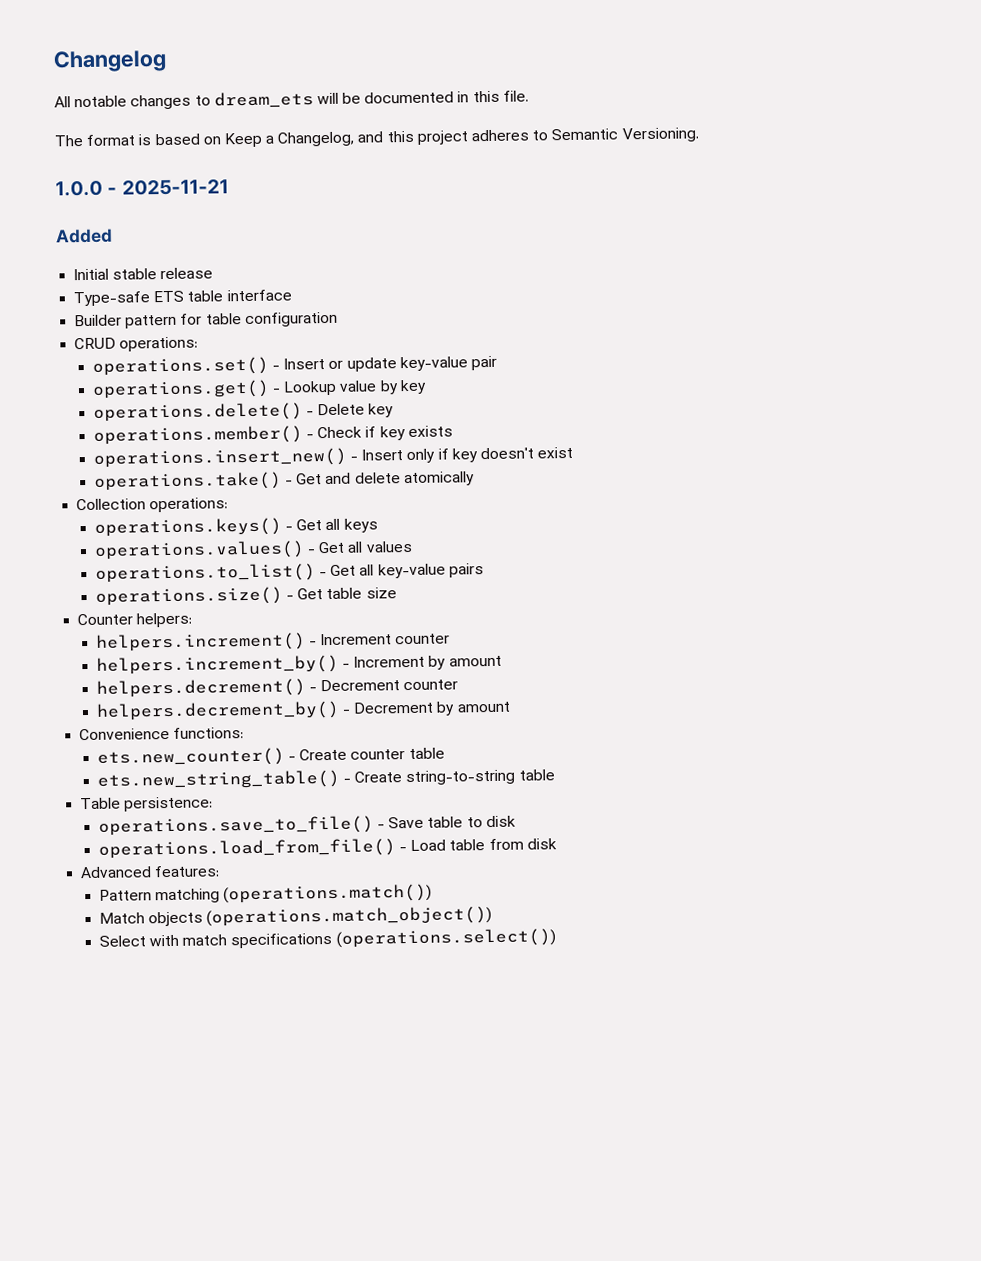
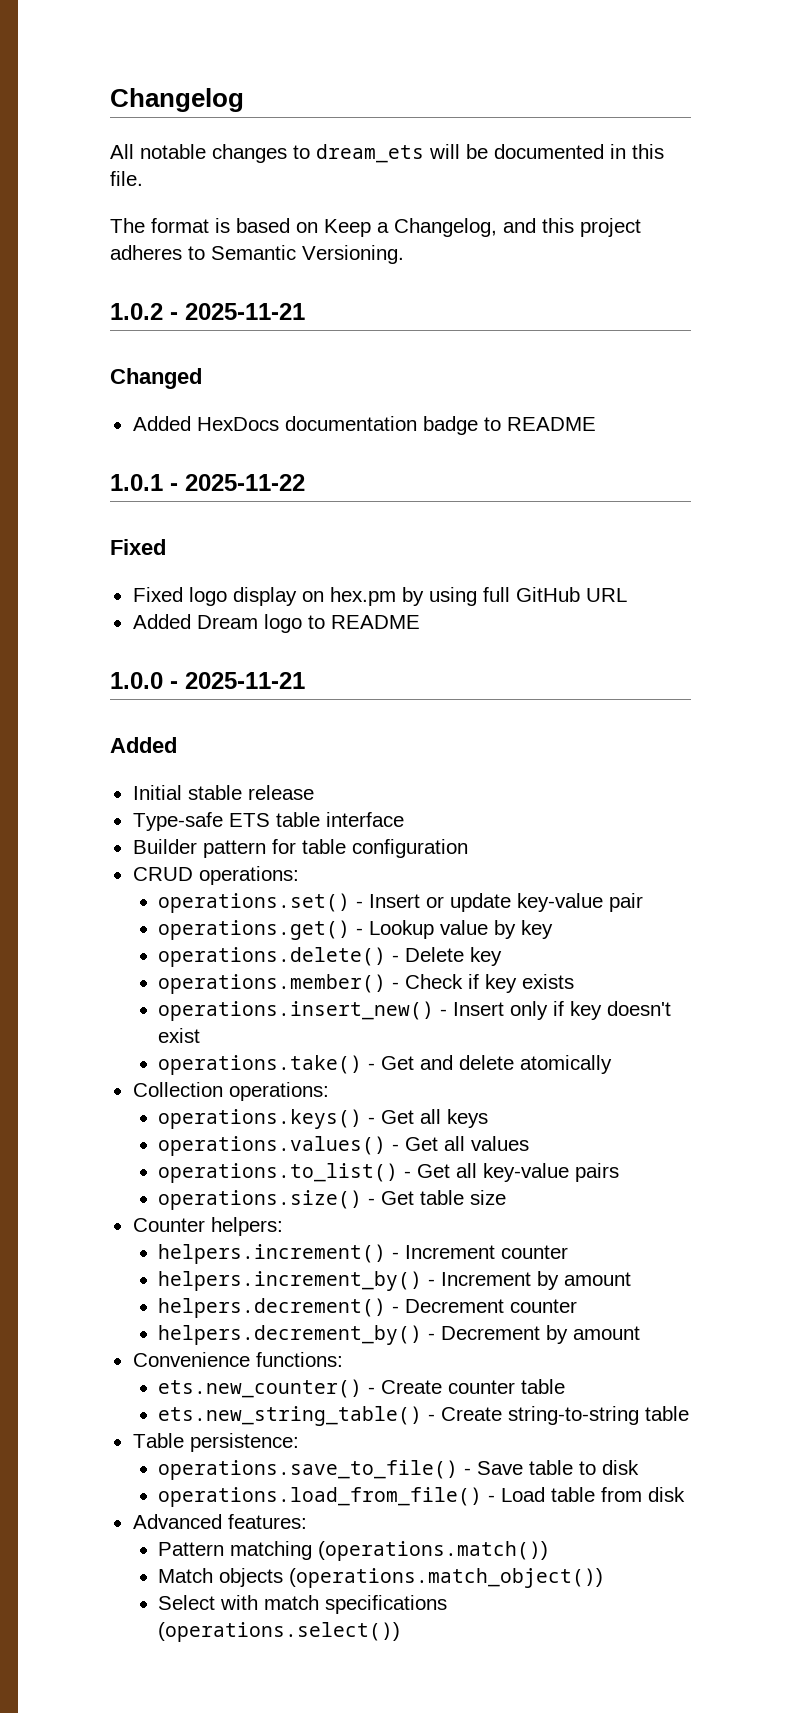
+ 1.0.2 - 2025-11-21
+ Changed
+ Added HexDocs documentation badge to README
+ 1.0.1 - 2025-11-22
+ Fixed
+ Fixed logo display on hex.pm by using full GitHub URL
+ Added Dream logo to README

